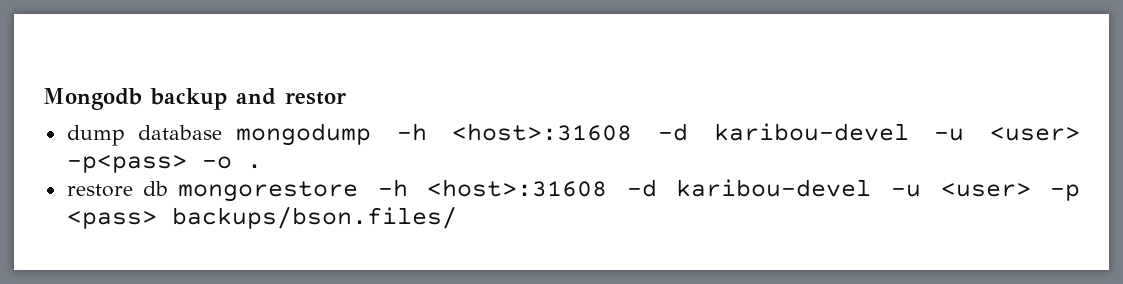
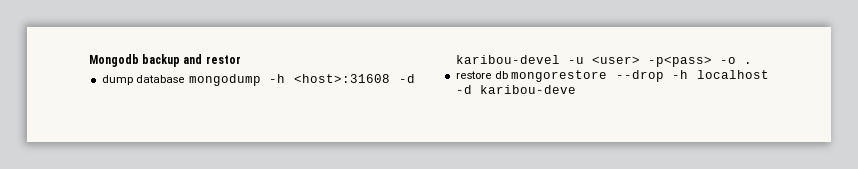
- restore db mongorestore -h <host>:31608 -d karibou-devel -u <user> -p <pass> backups/bson.files/
+ restore db mongorestore --drop -h localhost -d karibou-deve

